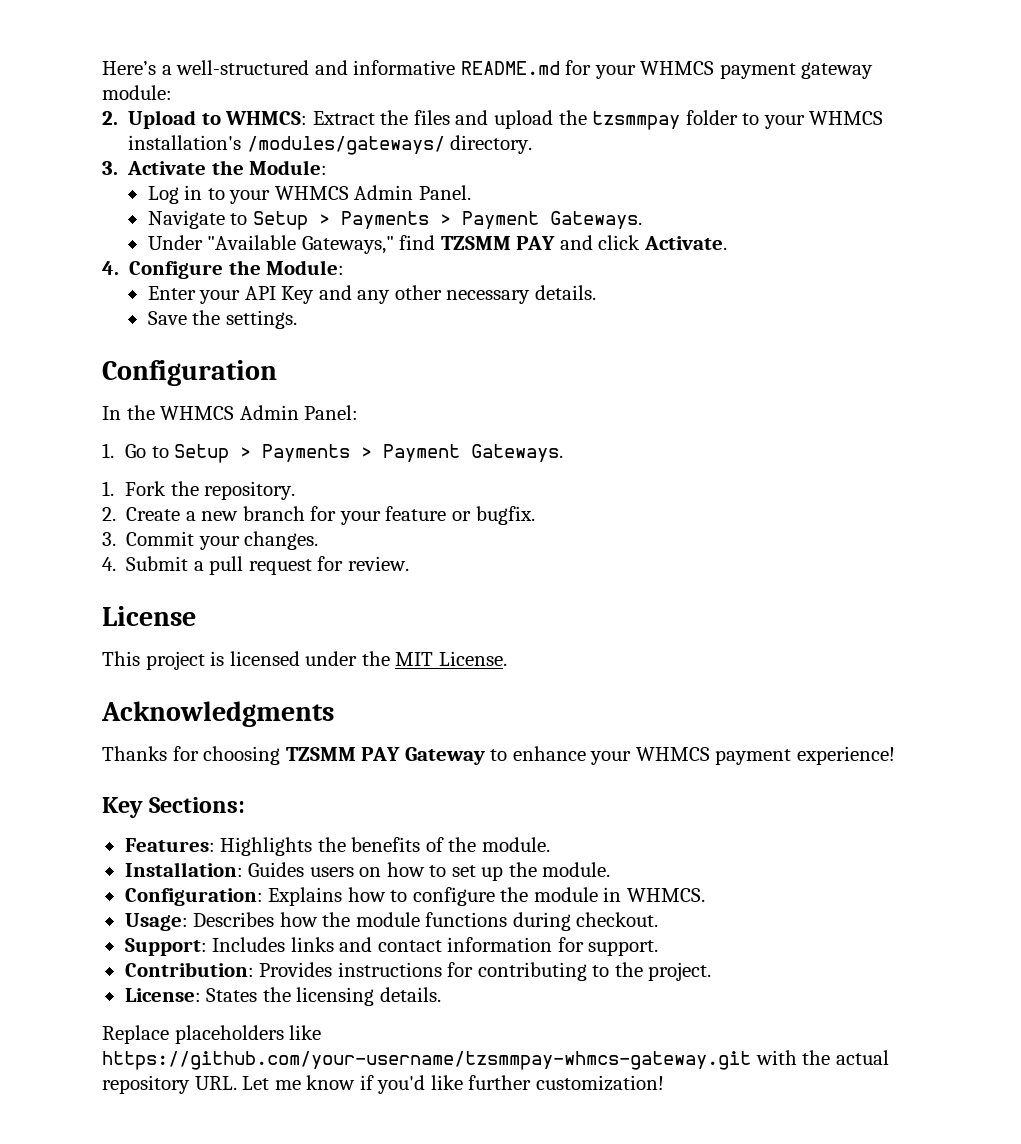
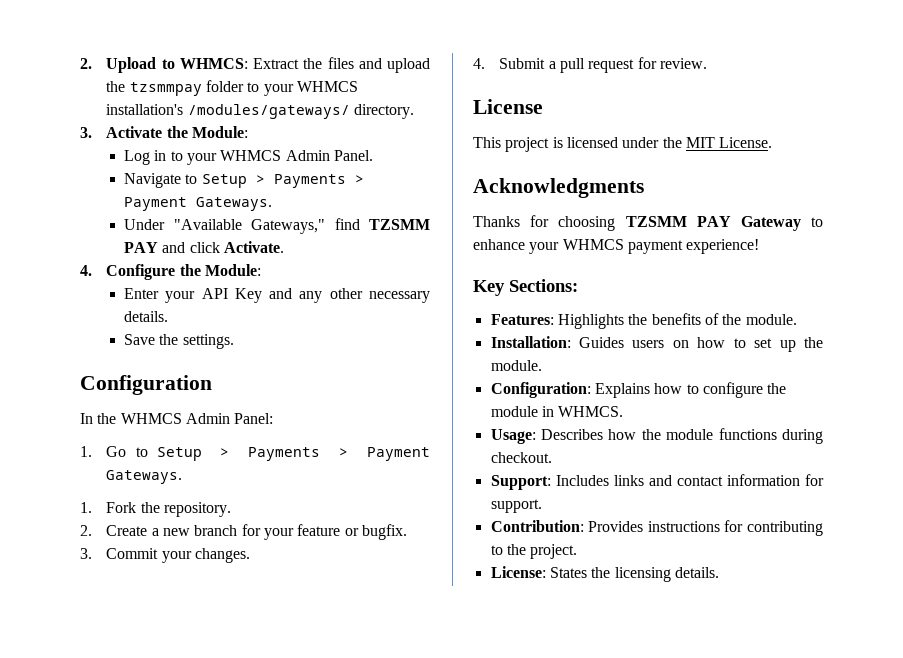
- Here’s a well-structured and informative README.md for your WHMCS payment gateway module:
- Replace placeholders like https://github.com/your-username/tzsmmpay-whmcs-gateway.git with the actual repository URL. Let me know if you'd like further customization!

